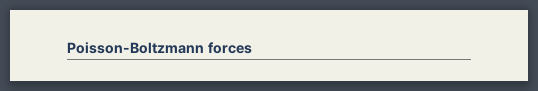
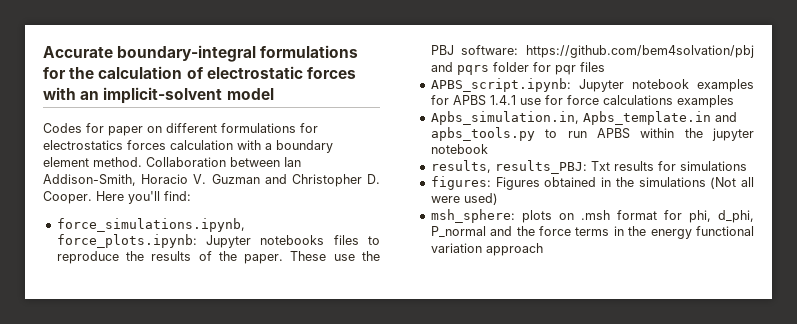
- Poisson-Boltzmann forces
+ Accurate boundary-integral formulations for the calculation of electrostatic forces with an implicit-solvent model
+ Codes for paper on different formulations for electrostatics forces calculation with a boundary element method. Collaboration between Ian Addison-Smith, Horacio V. Guzman and Christopher D. Cooper. Here you'll find:
+ force_simulations.ipynb, force_plots.ipynb: Jupyter notebooks files to reproduce the results of the paper. These use the PBJ software: https://github.com/bem4solvation/pbj and pqrs folder for pqr files
+ APBS_script.ipynb: Jupyter notebook examples for APBS 1.4.1 use for force calculations examples
+ Apbs_simulation.in, Apbs_template.in and apbs_tools.py to run APBS within the jupyter notebook
+ results, results_PBJ: Txt results for simulations
+ figures: Figures obtained in the simulations (Not all were used)
+ msh_sphere: plots on .msh format for phi, d_phi, P_normal and the force terms in the energy functional variation approach

